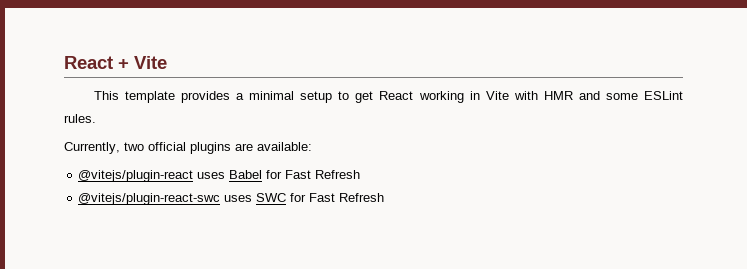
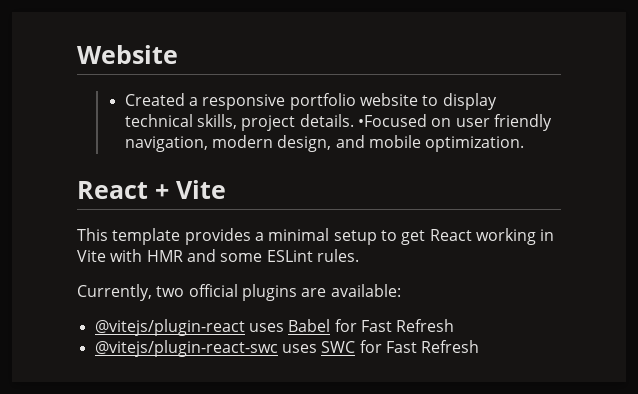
+ Website
+ Created a responsive portfolio website to display technical skills, project details. •Focused on user friendly navigation, modern design, and mobile optimization.

